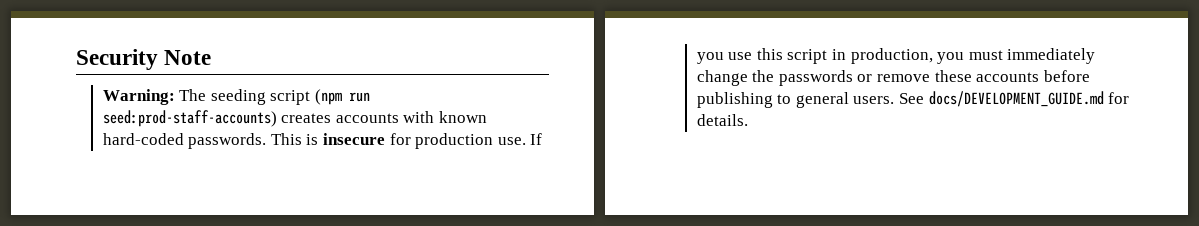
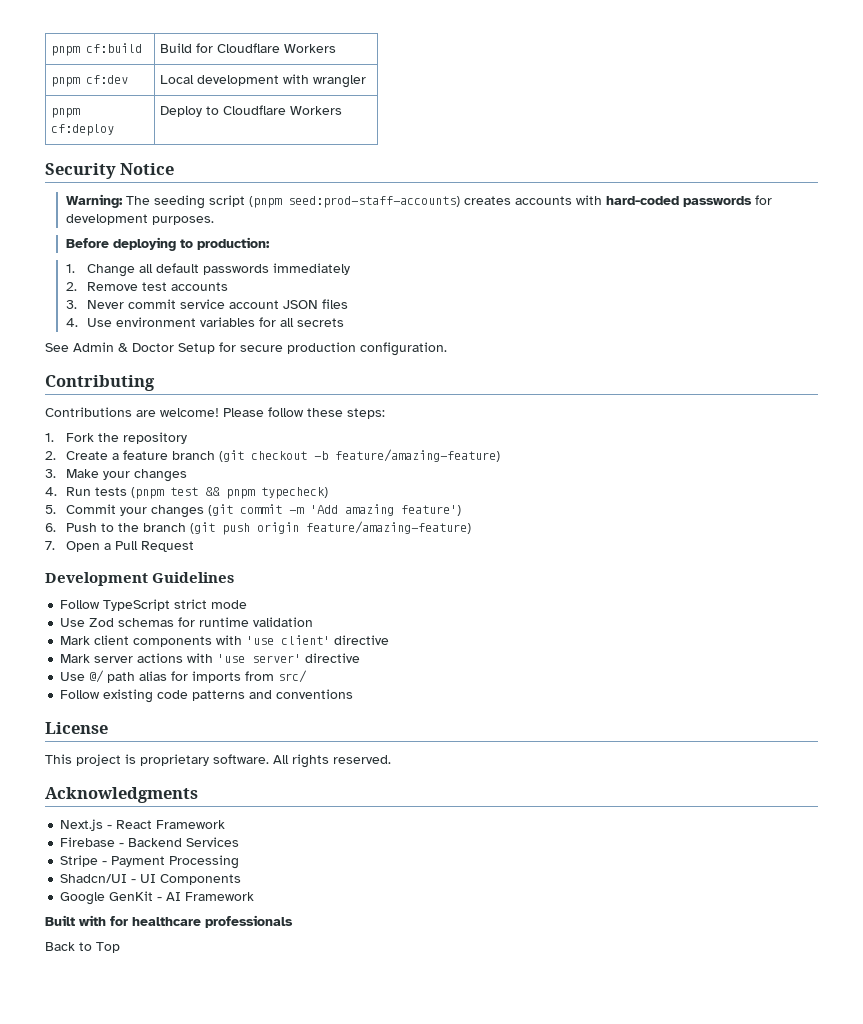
- Security Note
+ pnpm cf:build | Build for Cloudflare Workers
+ pnpm cf:dev | Local development with wrangler
+ pnpm cf:deploy | Deploy to Cloudflare Workers
+ Security Notice
- Warning: The seeding script (npm run seed:prod-staff-accounts) creates accounts with known hard-coded passwords. This is insecure for production use. If you use this script in production, you must immediately change the passwords or remove these accounts before publishing to general users. See docs/DEVELOPMENT_GUIDE.md for details.
+ Warning: The seeding script (pnpm seed:prod-staff-accounts) creates accounts with hard-coded passwords for development purposes.
+ Before deploying to production:
+ 1. Change all default passwords immediately
+ 2. Remove test accounts
+ 3. Never commit service account JSON files
+ 4. Use environment variables for all secrets
+ See Admin & Doctor Setup for secure production configuration.
+ Contributing
+ Contributions are welcome! Please follow these steps:
+ 1. Fork the repository
+ 2. Create a feature branch (git checkout -b feature/amazing-feature)
+ 3. Make your changes
+ 4. Run tests (pnpm test && pnpm typecheck)
+ 5. Commit your changes (git commit -m 'Add amazing feature')
+ 6. Push to the branch (git push origin feature/amazing-feature)
+ 7. Open a Pull Request
+ Development Guidelines
+ Follow TypeScript strict mode
+ Use Zod schemas for runtime validation
+ Mark client components with 'use client' directive
+ Mark server actions with 'use server' directive
+ Use @/ path alias for imports from src/
+ Follow existing code patterns and conventions
+ License
+ This project is proprietary software. All rights reserved.
+ Acknowledgments
+ Next.js - React Framework
+ Firebase - Backend Services
+ Stripe - Payment Processing
+ Shadcn/UI - UI Components
+ Google GenKit - AI Framework
+ Built with for healthcare professionals
+ Back to Top

